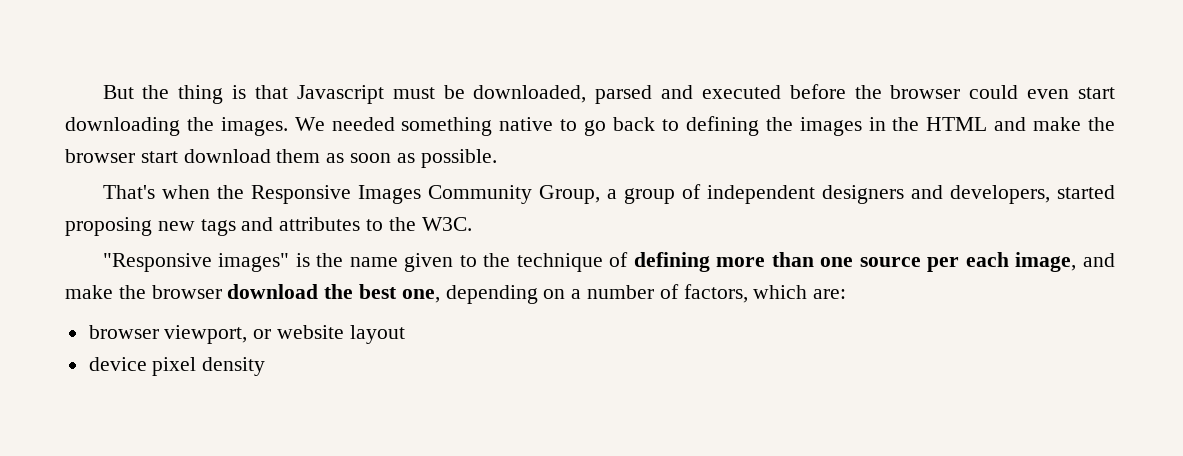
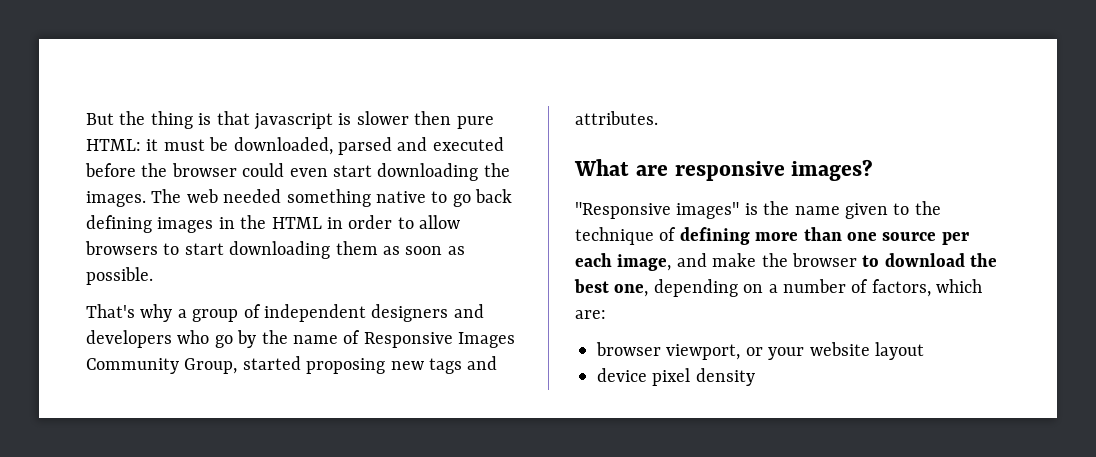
- But the thing is that Javascript must be downloaded, parsed and executed before the browser could even start downloading the images.
+ But the thing is that javascript is slower then pure HTML: it must be downloaded, parsed and executed before the browser could even start downloading the images.
- We needed something native to go back to defining the images in the HTML and make the browser start download them as soon as possible.
+ The web needed something native to go back defining images in the HTML in order to allow browsers to start downloading them as soon as possible.
- That's when the Responsive Images Community Group, a group of independent designers and developers, started proposing new tags and attributes to the W3C.
+ That's why a group of independent designers and developers who go by the name of Responsive Images Community Group, started proposing new tags and attributes.
+ What are responsive images?
- "Responsive images" is the name given to the technique of defining more than one source per each image, and make the browser download the best one, depending on a number of factors, which are:
+ "Responsive images" is the name given to the technique of defining more than one source per each image, and make the browser to download the best one, depending on a number of factors, which are:
- browser viewport, or website layout
+ browser viewport, or your website layout

